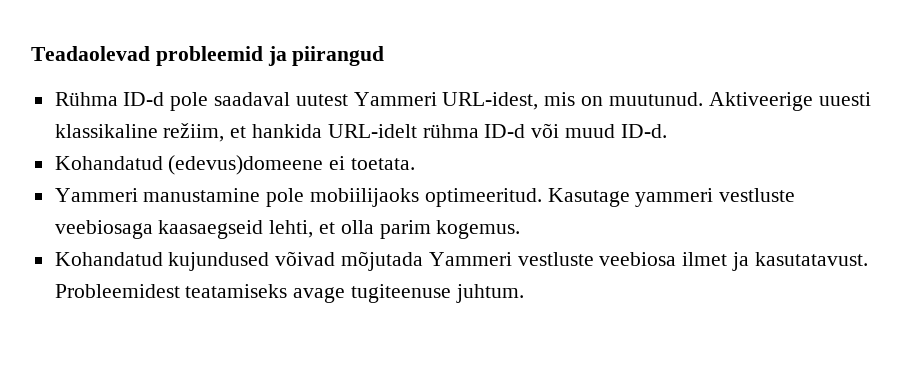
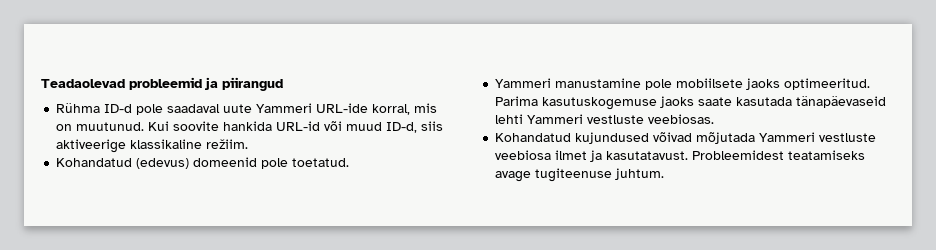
- Rühma ID-d pole saadaval uutest Yammeri URL-idest, mis on muutunud. Aktiveerige uuesti klassikaline režiim, et hankida URL-idelt rühma ID-d või muud ID-d.
- Kohandatud (edevus)domeene ei toetata.
- Yammeri manustamine pole mobiilijaoks optimeeritud. Kasutage yammeri vestluste veebiosaga kaasaegseid lehti, et olla parim kogemus.
+ Rühma ID-d pole saadaval uute Yammeri URL-ide korral, mis on muutunud. Kui soovite hankida URL-id või muud ID-d, siis aktiveerige klassikaline režiim.
+ Kohandatud (edevus) domeenid pole toetatud.
+ Yammeri manustamine pole mobiilsete jaoks optimeeritud. Parima kasutuskogemuse jaoks saate kasutada tänapäevaseid lehti Yammeri vestluste veebiosas.

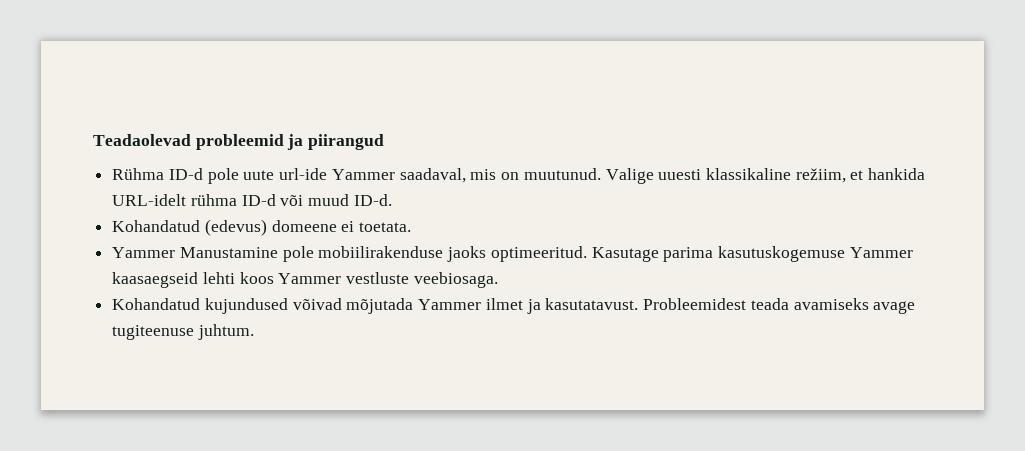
- Rühma ID-d pole saadaval uute Yammeri URL-ide korral, mis on muutunud. Kui soovite hankida URL-id või muud ID-d, siis aktiveerige klassikaline režiim.
- Kohandatud (edevus) domeenid pole toetatud.
- Yammeri manustamine pole mobiilsete jaoks optimeeritud. Parima kasutuskogemuse jaoks saate kasutada tänapäevaseid lehti Yammeri vestluste veebiosas.
+ Rühma ID-d pole uute url-ide Yammer saadaval, mis on muutunud. Valige uuesti klassikaline režiim, et hankida URL-idelt rühma ID-d või muud ID-d.
+ Kohandatud (edevus) domeene ei toetata.
+ Yammer Manustamine pole mobiilirakenduse jaoks optimeeritud. Kasutage parima kasutuskogemuse Yammer kaasaegseid lehti koos Yammer vestluste veebiosaga.
- Kohandatud kujundused võivad mõjutada Yammeri vestluste veebiosa ilmet ja kasutatavust.
+ Kohandatud kujundused võivad mõjutada Yammer ilmet ja kasutatavust.
- Probleemidest teatamiseks avage tugiteenuse juhtum.
+ Probleemidest teada avamiseks avage tugiteenuse juhtum.

